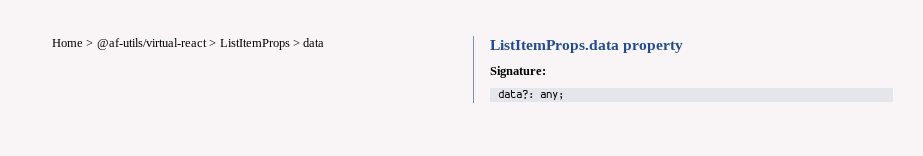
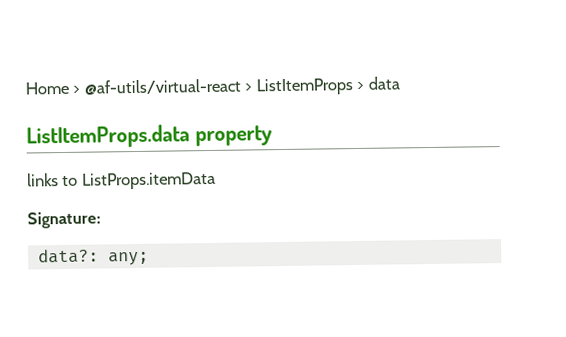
+ links to ListProps.itemData

